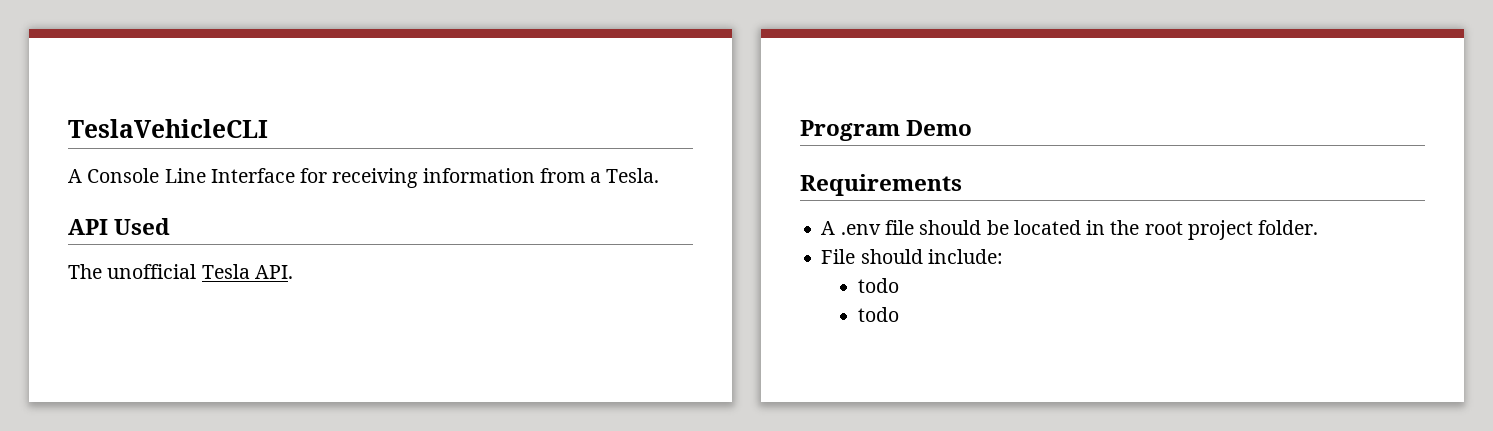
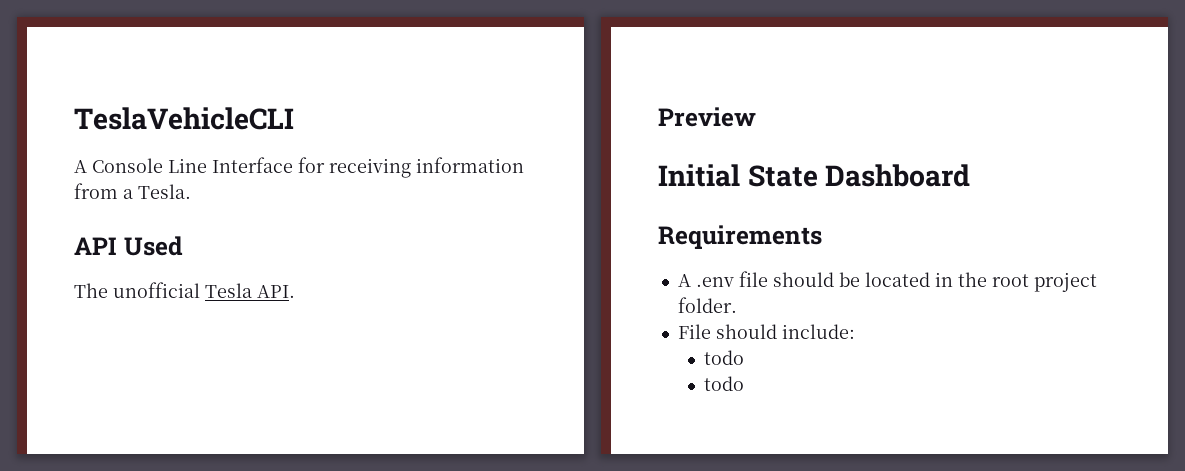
- Program Demo
+ Preview
+ Initial State Dashboard

